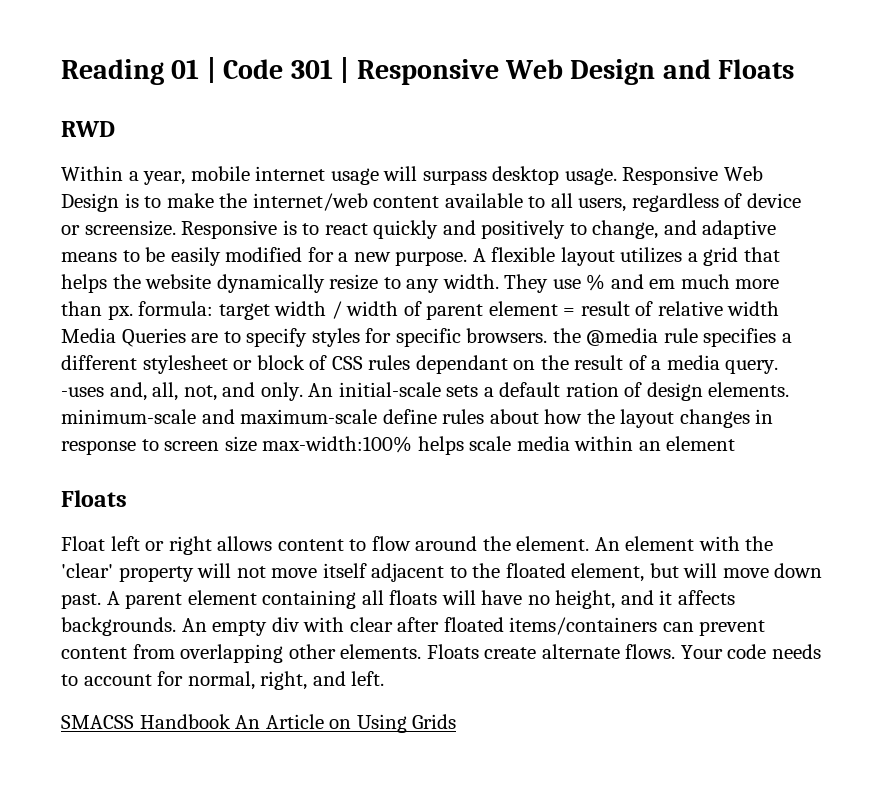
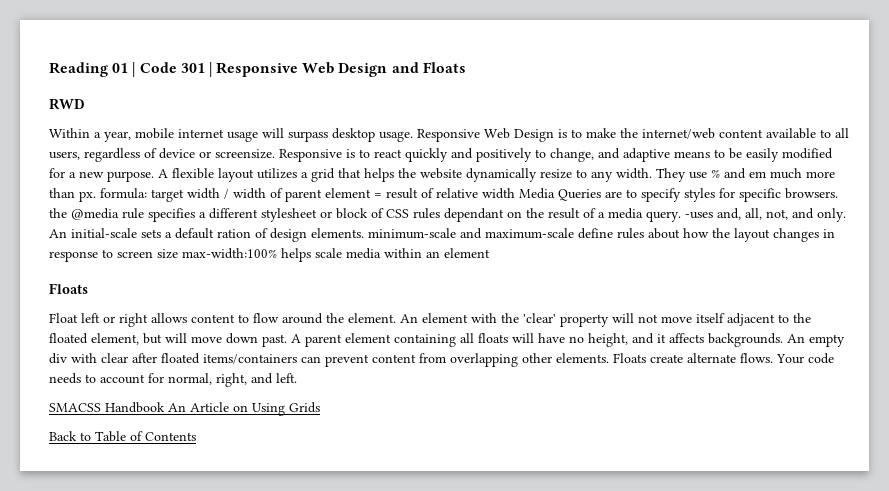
+ Back to Table of Contents

